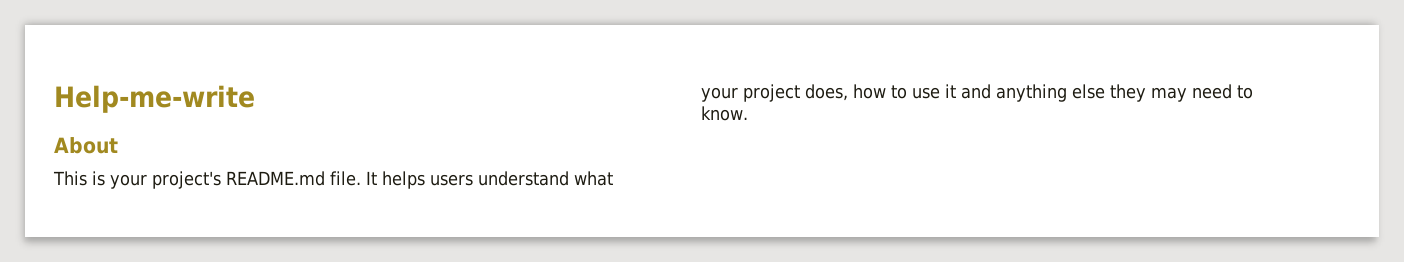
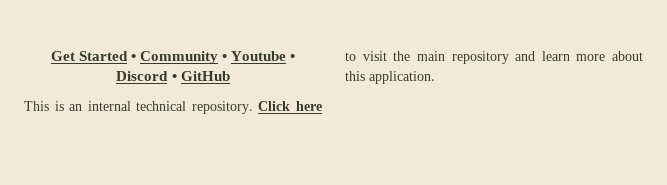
- Help-me-write
- About
- This is your project's README.md file. It helps users understand what your project does, how to use it and anything else they may need to know.
+ Get Started • Community • Youtube • Discord • GitHub
+ This is an internal technical repository. Click here to visit the main repository and learn more about this application.

